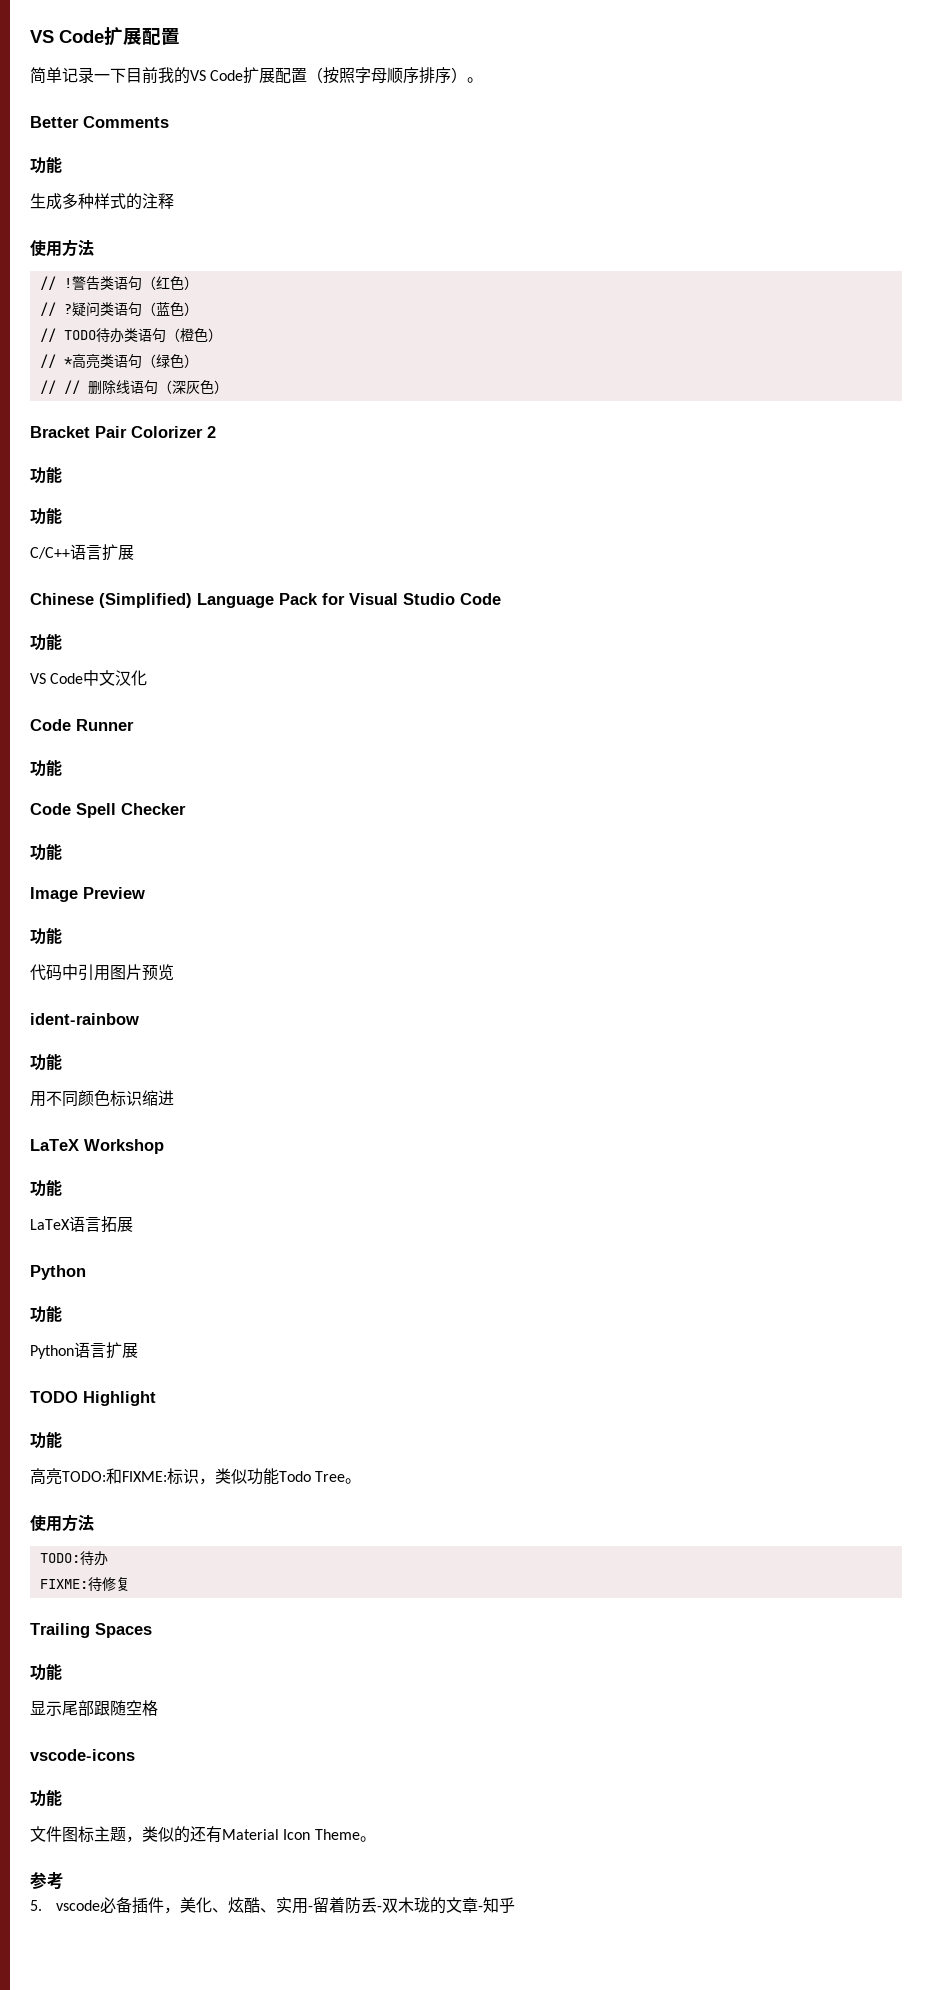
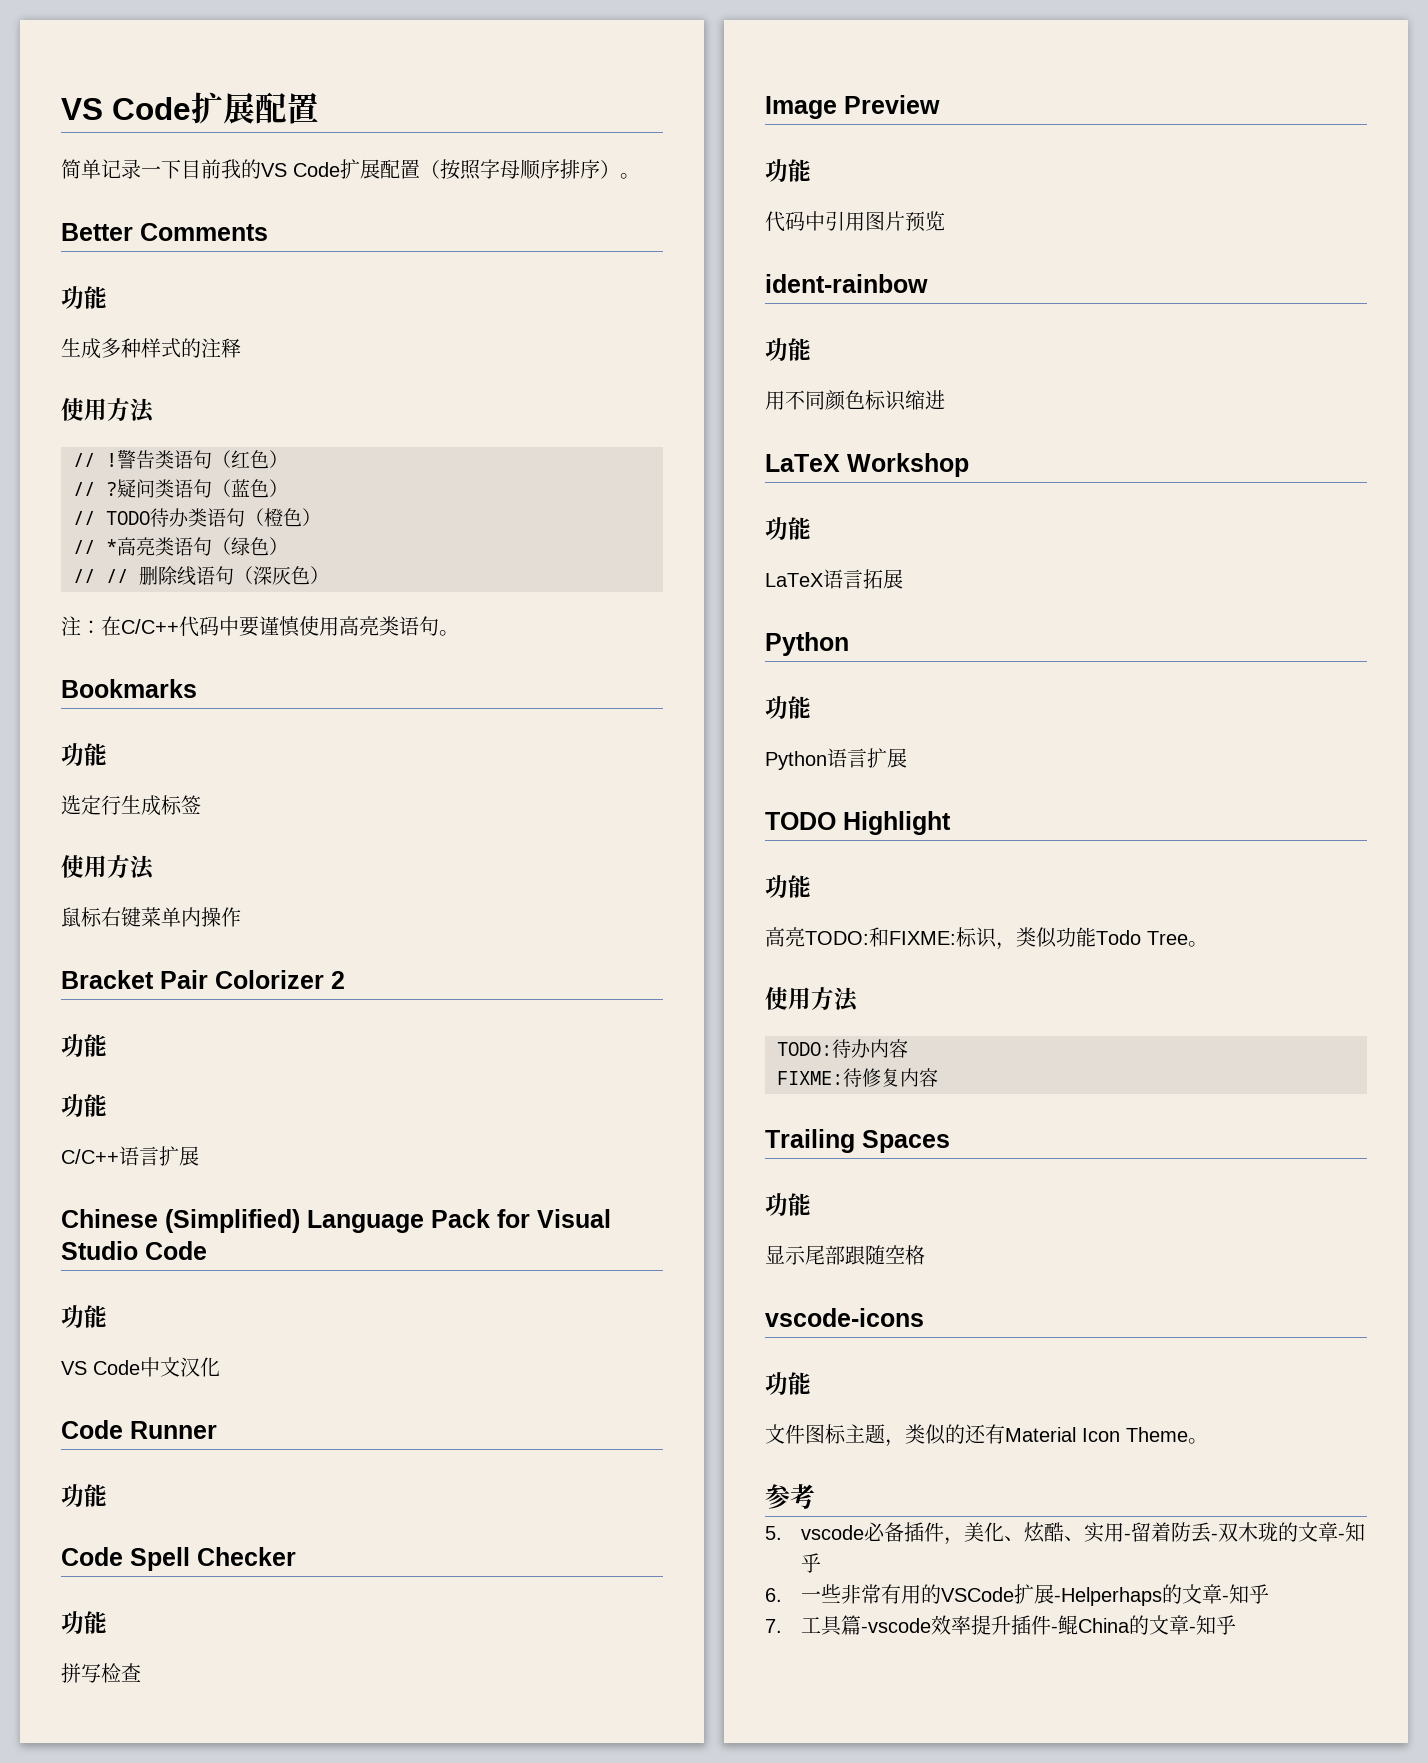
+ 注：在C/C++代码中要谨慎使用高亮类语句。
+ Bookmarks
+ 功能
+ 选定行生成标签
+ 使用方法
+ 鼠标右键菜单内操作
+ 拼写检查
- TODO:待办
+ TODO:待办内容
- FIXME:待修复
+ FIXME:待修复内容
+ 6.一些非常有用的VSCode扩展-Helperhaps的文章-知乎
+ 7.工具篇-vscode效率提升插件-鲲China的文章-知乎

